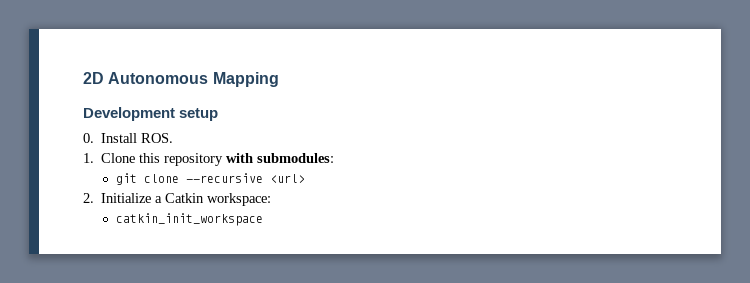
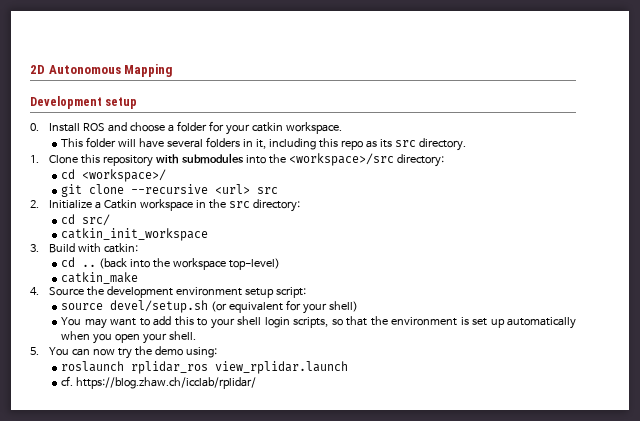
- 0. Install ROS.
+ 0. Install ROS and choose a folder for your catkin workspace.
+ This folder will have several folders in it, including this repo as its src directory.
- 1. Clone this repository with submodules:
+ 1. Clone this repository with submodules into the <workspace>/src directory:
+ cd <workspace>/
- git clone --recursive <url>
+ git clone --recursive <url> src
- 2. Initialize a Catkin workspace:
+ 2. Initialize a Catkin workspace in the src directory:
+ cd src/
  catkin_init_workspace
+ 3. Build with catkin:
+ cd .. (back into the workspace top-level)
+ catkin_make
+ 4. Source the development environment setup script:
+ source devel/setup.sh (or equivalent for your shell)
+ You may want to add this to your shell login scripts, so that the environment is set up automatically when you open your shell.
+ 5. You can now try the demo using:
+ roslaunch rplidar_ros view_rplidar.launch
+ cf. https://blog.zhaw.ch/icclab/rplidar/

